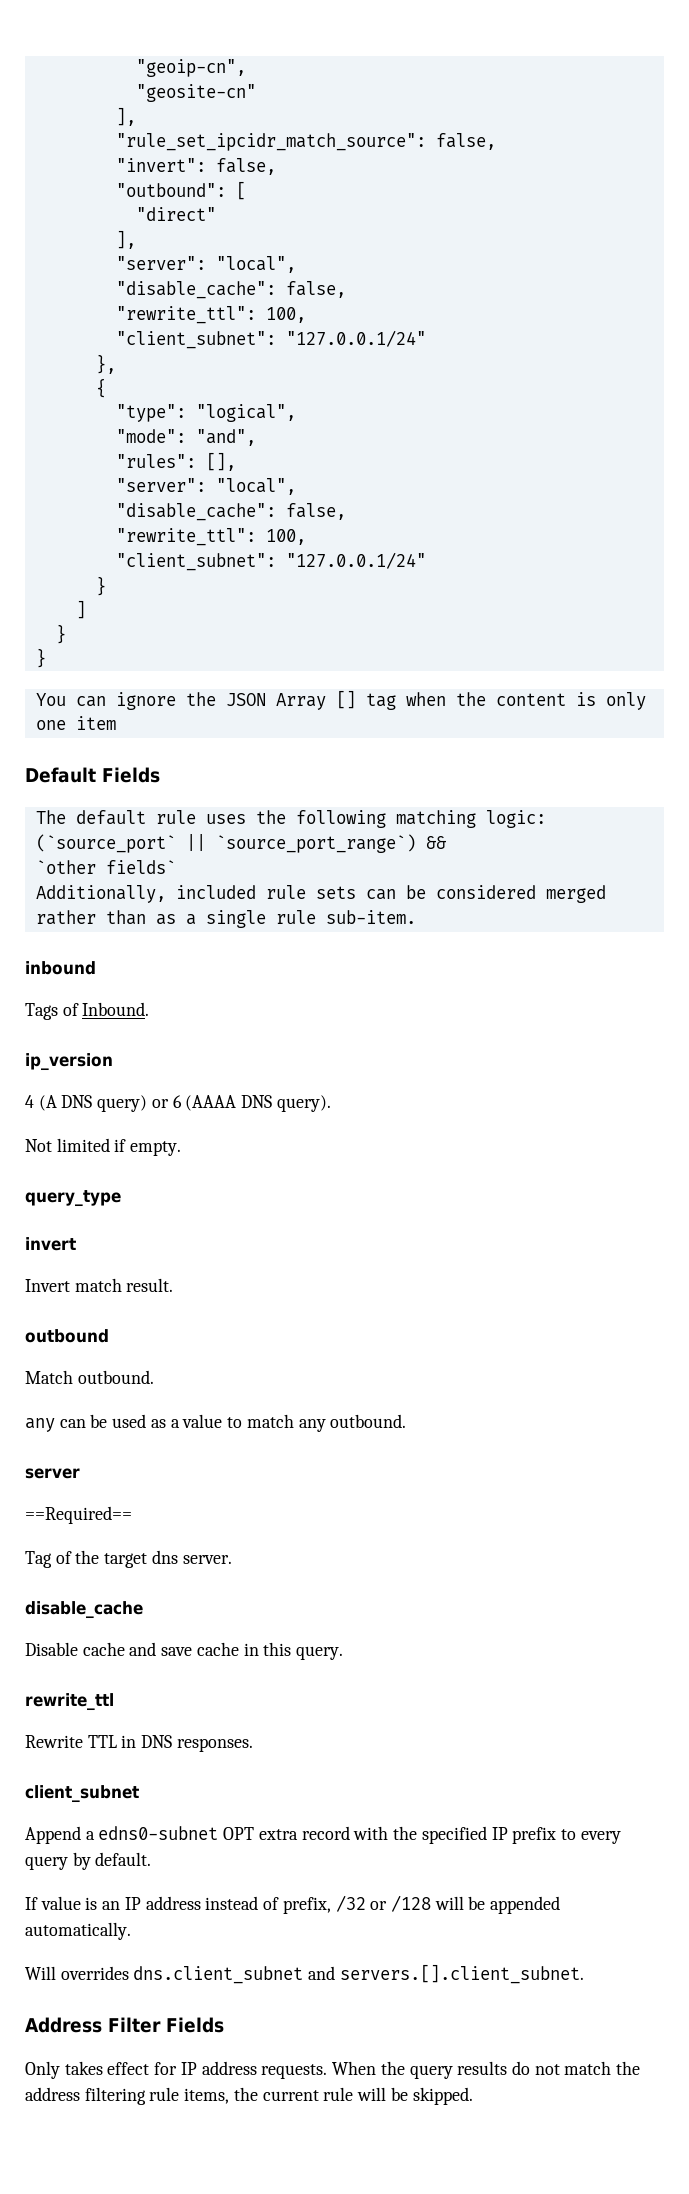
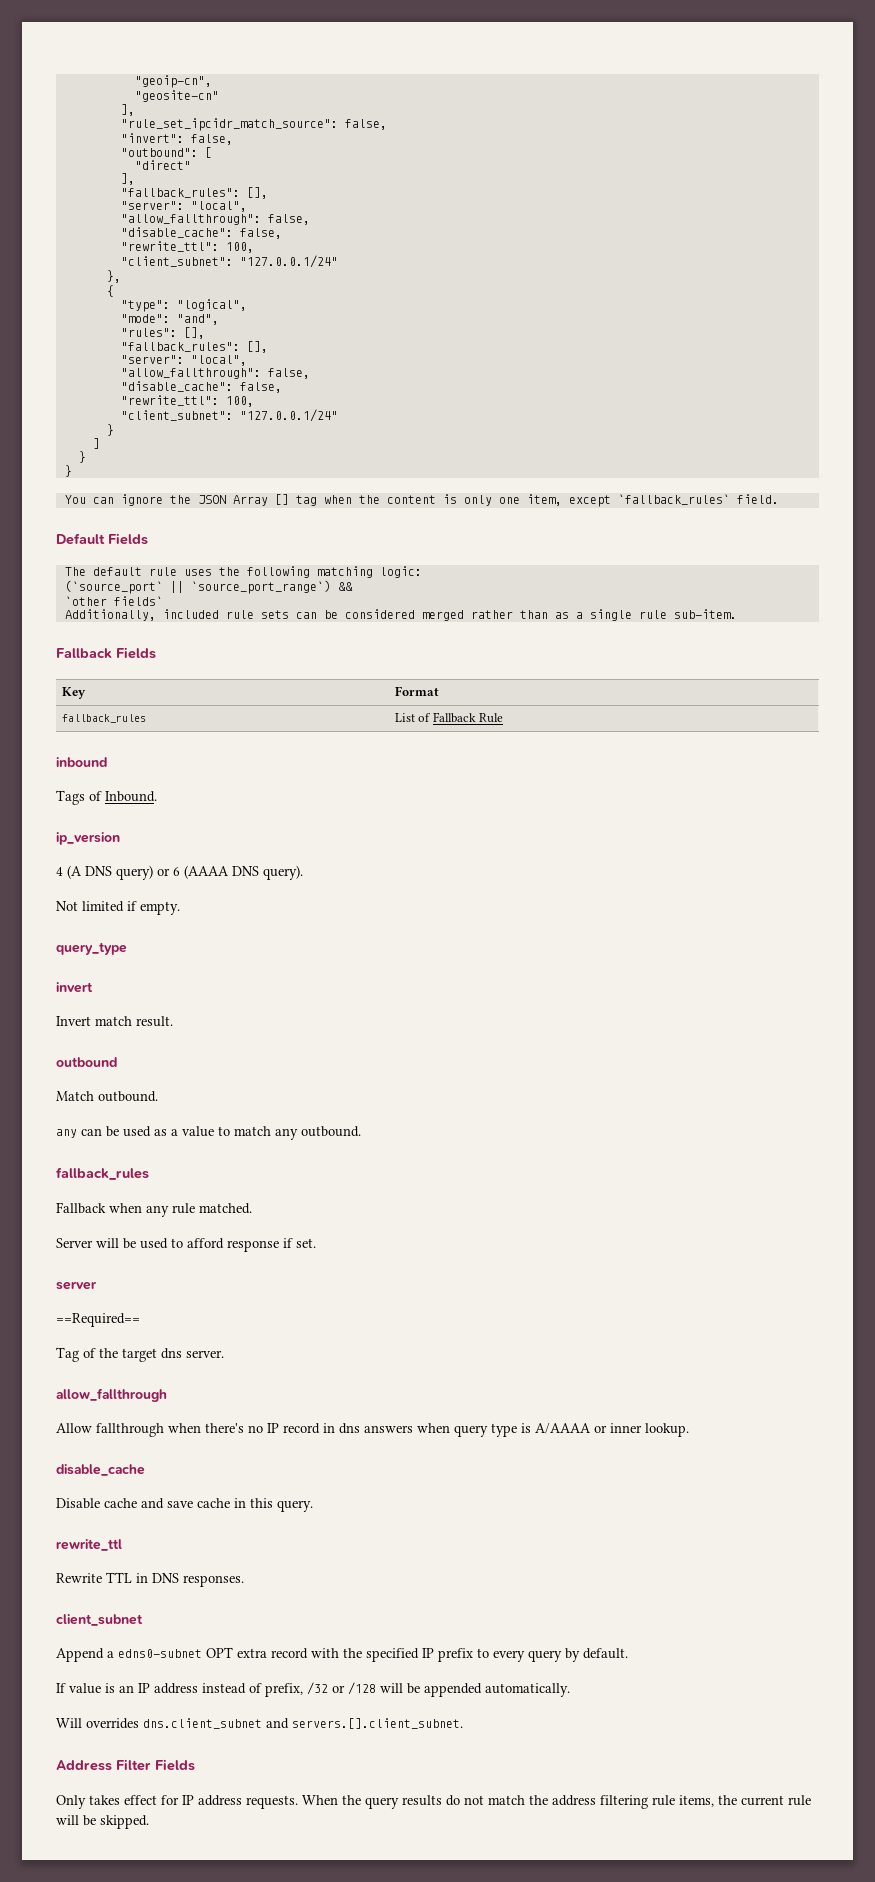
  "direct"
  ],
+ "fallback_rules": [],
  "server": "local",
+ "allow_fallthrough": false,
  "rules": [],
+ "fallback_rules": [],
  "server": "local",
+ "allow_fallthrough": false,
- You can ignore the JSON Array [] tag when the content is only one item
+ You can ignore the JSON Array [] tag when the content is only one item, except `fallback_rules` field.
+ Fallback Fields
+ Key | Format
+ fallback_rules | List of Fallback Rule
  any can be used as a value to match any outbound.
+ fallback_rules
+ Fallback when any rule matched.
+ Server will be used to afford response if set.
+ allow_fallthrough
+ Allow fallthrough when there's no IP record in dns answers when query type is A/AAAA or inner lookup.

